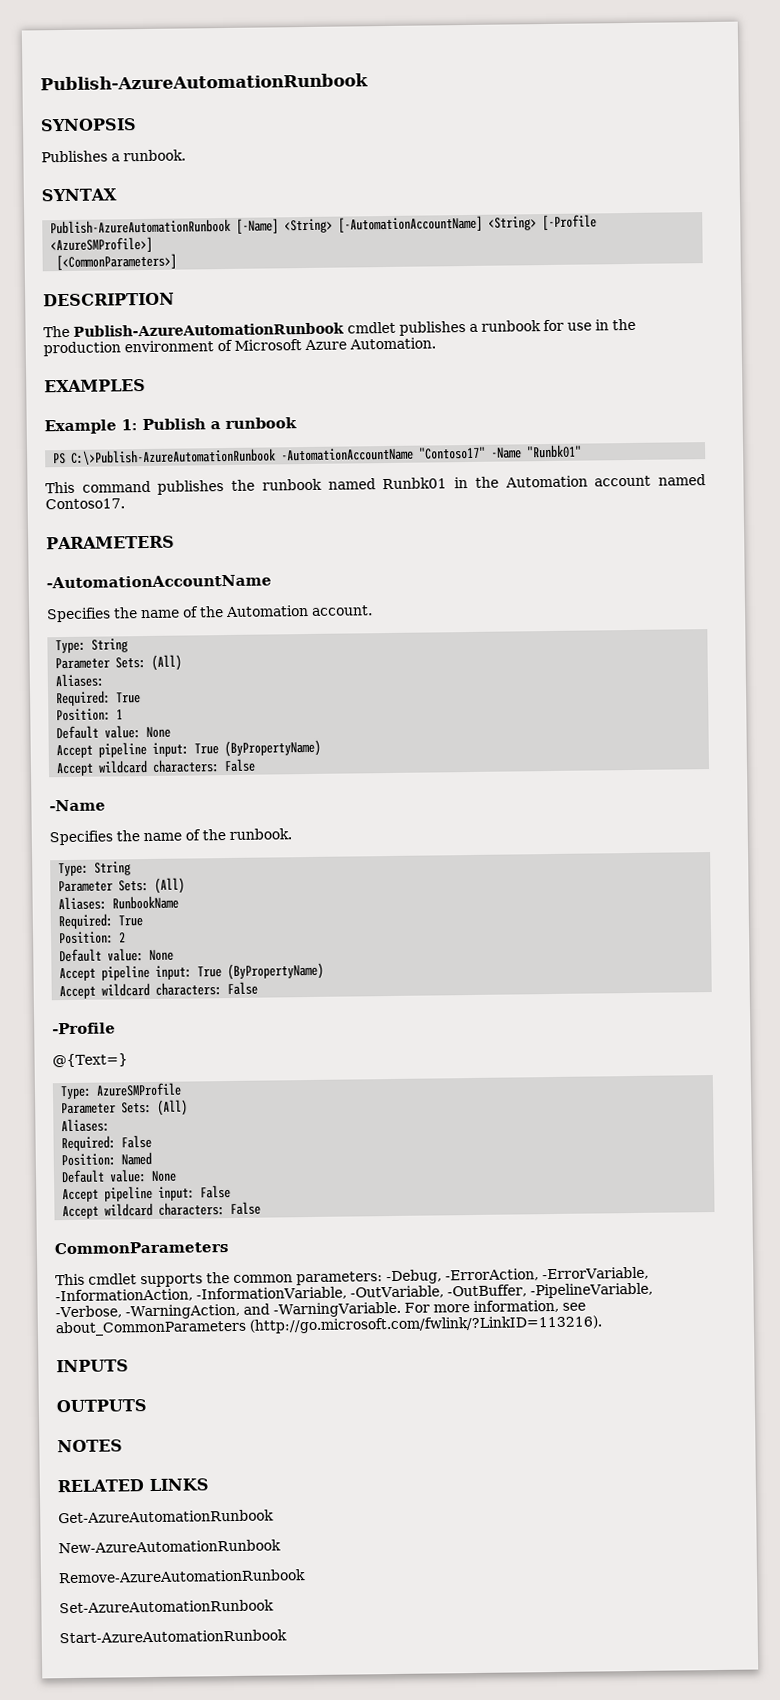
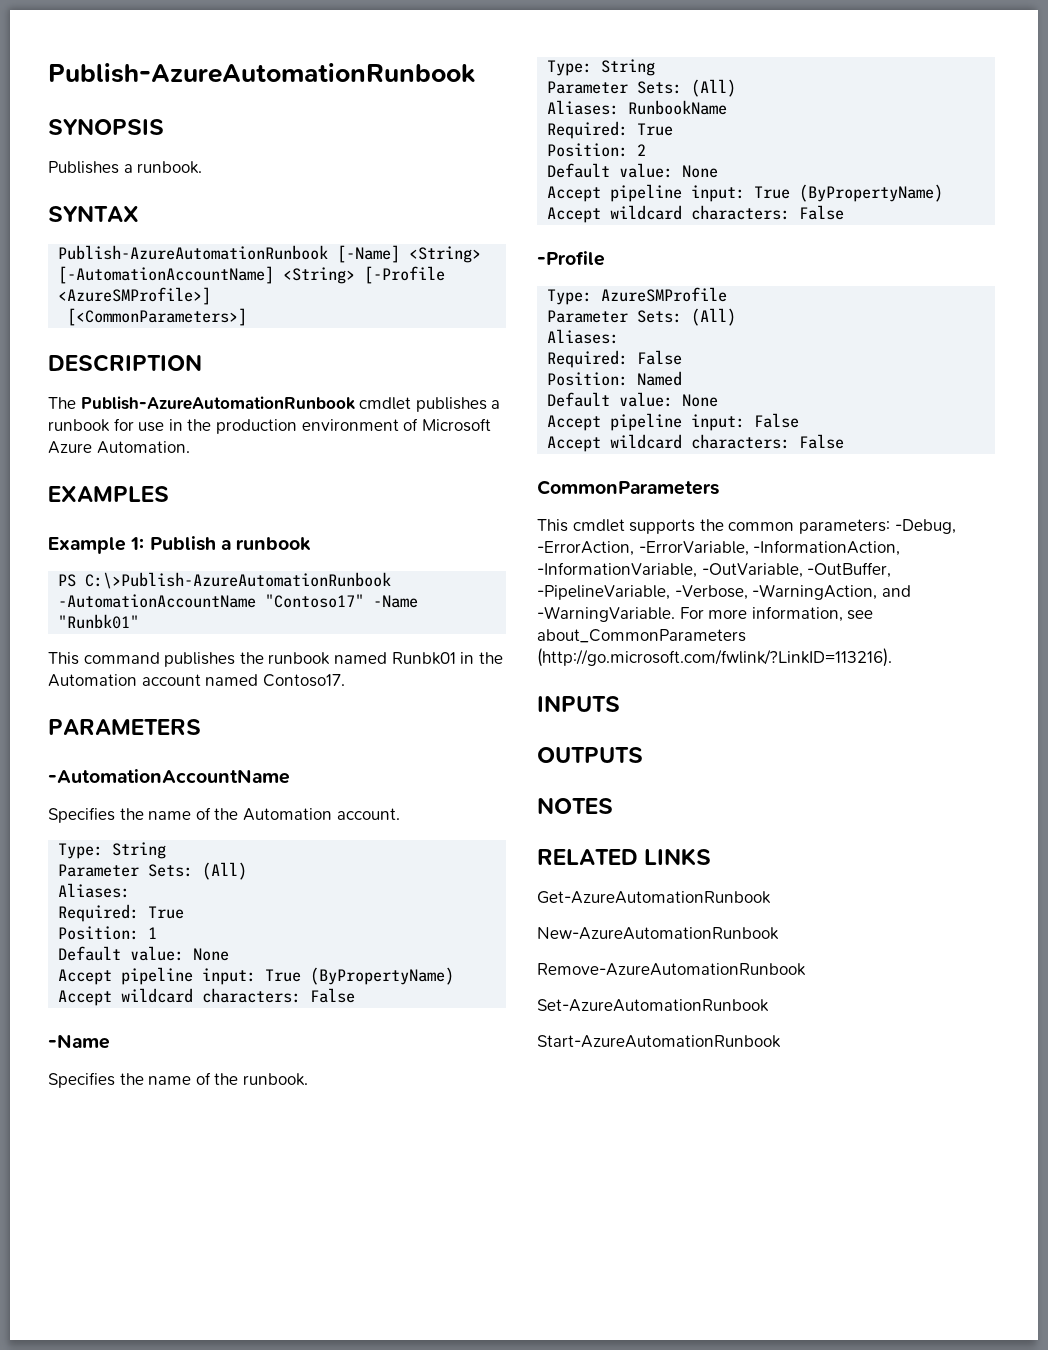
- @{Text=}

